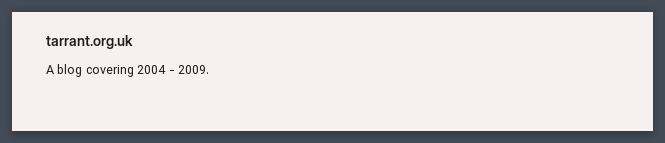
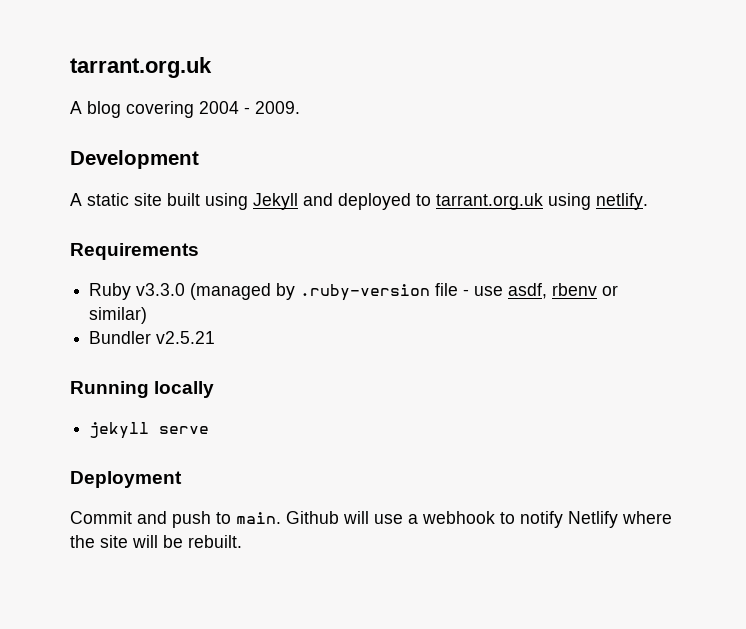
+ Development
+ A static site built using Jekyll and deployed to tarrant.org.uk using netlify.
+ Requirements
+ Ruby v3.3.0 (managed by .ruby-version file - use asdf, rbenv or similar)
+ Bundler v2.5.21
+ Running locally
+ jekyll serve
+ Deployment
+ Commit and push to main. Github will use a webhook to notify Netlify where the site will be rebuilt.

